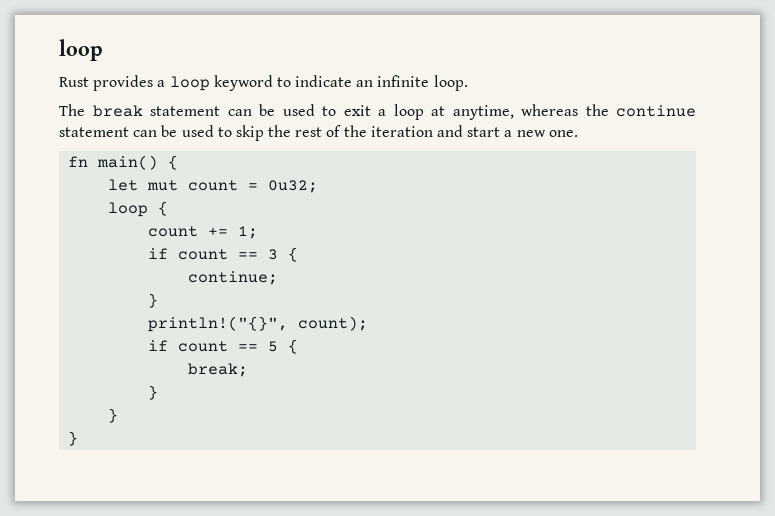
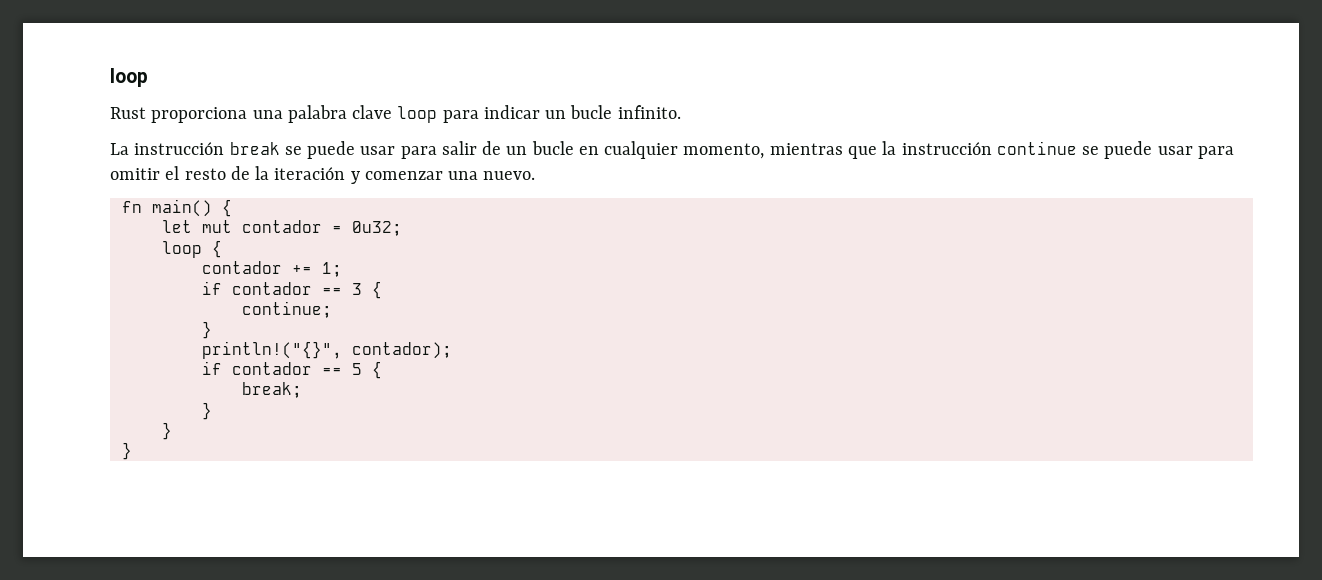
- Rust provides a loop keyword to indicate an infinite loop.
- The break statement can be used to exit a loop at anytime, whereas the continue statement can be used to skip the rest of the iteration and start a new one.
+ Rust proporciona una palabra clave loop para indicar un bucle infinito.
+ La instrucción break se puede usar para salir de un bucle en cualquier momento, mientras que la instrucción continue se puede usar para omitir el resto de la iteración y comenzar una nuevo.
- let mut count = 0u32;
+ let mut contador = 0u32;
- count += 1;
+ contador += 1;
- if count == 3 {
+ if contador == 3 {
- println!("{}", count);
- if count == 5 {
+ println!("{}", contador);
+ if contador == 5 {

